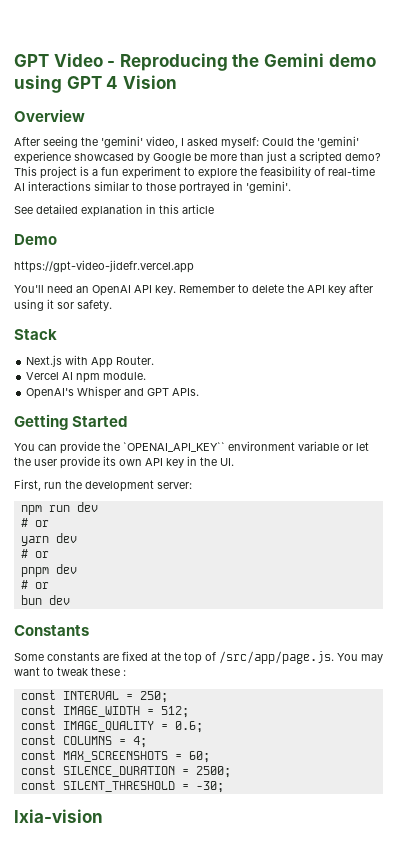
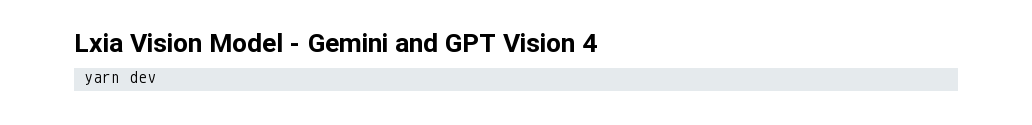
- GPT Video - Reproducing the Gemini demo using GPT 4 Vision
- Overview
- After seeing the 'gemini' video, I asked myself: Could the 'gemini' experience showcased by Google be more than just a scripted demo? This project is a fun experiment to explore the feasibility of real-time AI interactions similar to those portrayed in 'gemini'.
- See detailed explanation in this article
- Demo
- https://gpt-video-jidefr.vercel.app
- You'll need an OpenAI API key. Remember to delete the API key after using it sor safety.
- Stack
- Next.js with App Router.
- Vercel AI npm module.
- OpenAI's Whisper and GPT APIs.
- Getting Started
- You can provide the `OPENAI_API_KEY`` environment variable or let the user provide its own API key in the UI.
- First, run the development server:
- npm run dev
- # or
+ Lxia Vision Model - Gemini and GPT Vision 4
  yarn dev
- # or
- pnpm dev
- # or
- bun dev
- Constants
- Some constants are fixed at the top of /src/app/page.js. You may want to tweak these :
- const INTERVAL = 250;
- const IMAGE_WIDTH = 512;
- const IMAGE_QUALITY = 0.6;
- const COLUMNS = 4;
- const MAX_SCREENSHOTS = 60;
- const SILENCE_DURATION = 2500;
- const SILENT_THRESHOLD = -30;
- lxia-vision

